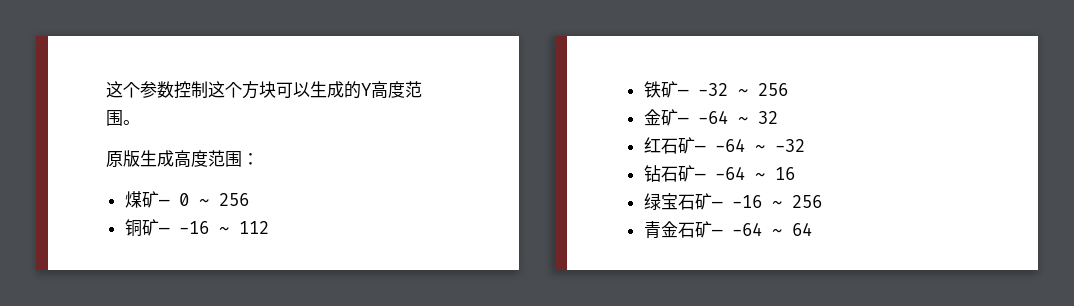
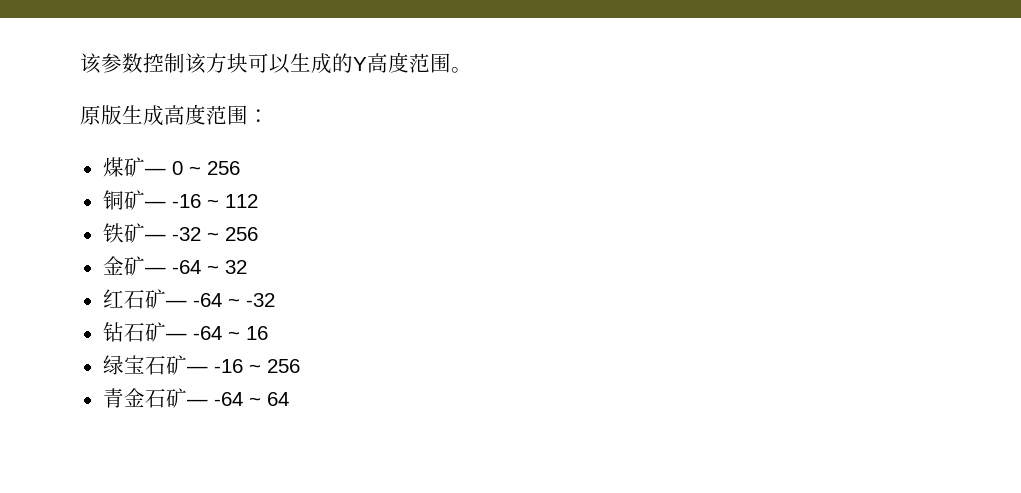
- 这个参数控制这个方块可以生成的Y高度范围。
+ 该参数控制该方块可以生成的Y高度范围。

